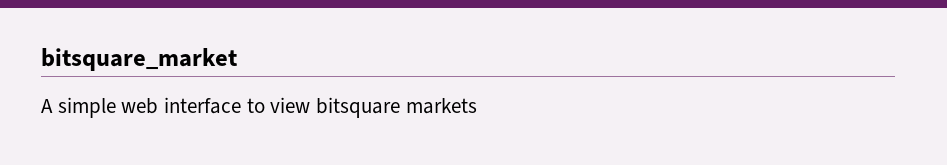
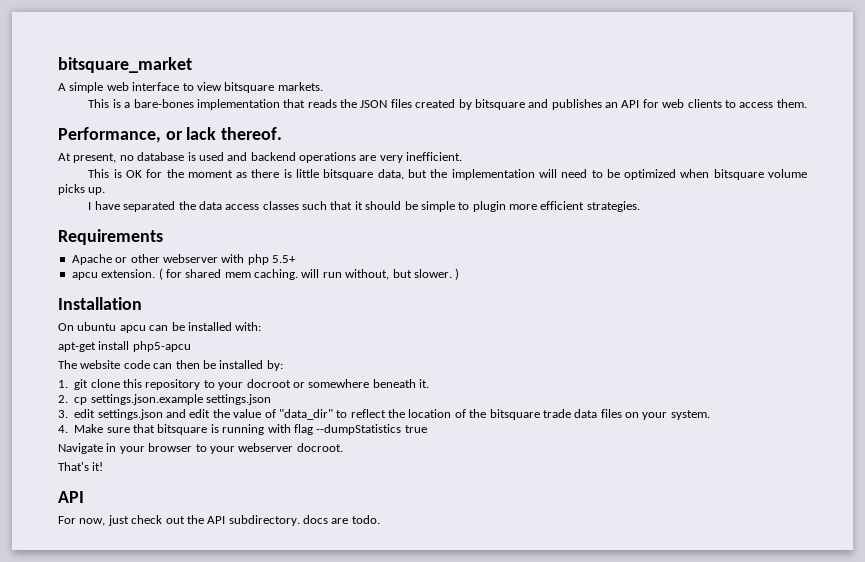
- A simple web interface to view bitsquare markets
+ A simple web interface to view bitsquare markets.
+ This is a bare-bones implementation that reads the JSON files created by bitsquare and publishes an API for web clients to access them.
+ Performance, or lack thereof.
+ At present, no database is used and backend operations are very inefficient.
+ This is OK for the moment as there is little bitsquare data, but the implementation will need to be optimized when bitsquare volume picks up.
+ I have separated the data access classes such that it should be simple to plugin more efficient strategies.
+ Requirements
+ Apache or other webserver with php 5.5+
+ apcu extension. ( for shared mem caching. will run without, but slower. )
+ Installation
+ On ubuntu apcu can be installed with:
+ apt-get install php5-apcu
+ The website code can then be installed by:
+ 1. git clone this repository to your docroot or somewhere beneath it.
+ 2. cp settings.json.example settings.json
+ 3. edit settings.json and edit the value of "data_dir" to reflect the location of the bitsquare trade data files on your system.
+ 4. Make sure that bitsquare is running with flag --dumpStatistics true
+ Navigate in your browser to your webserver docroot.
+ That's it!
+ API
+ For now, just check out the API subdirectory. docs are todo.

